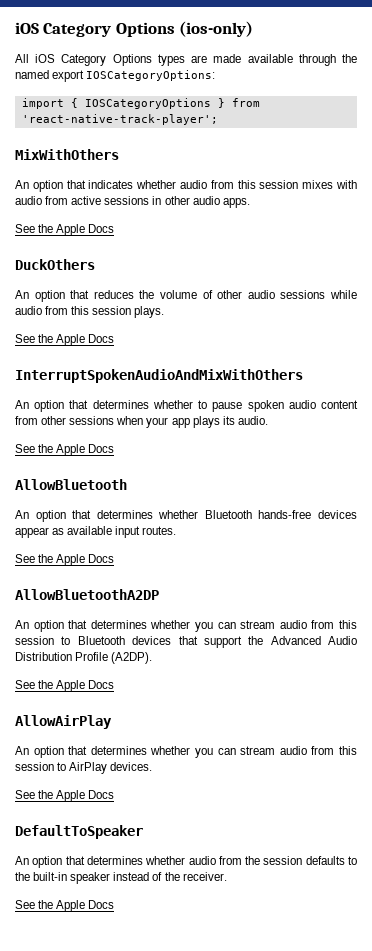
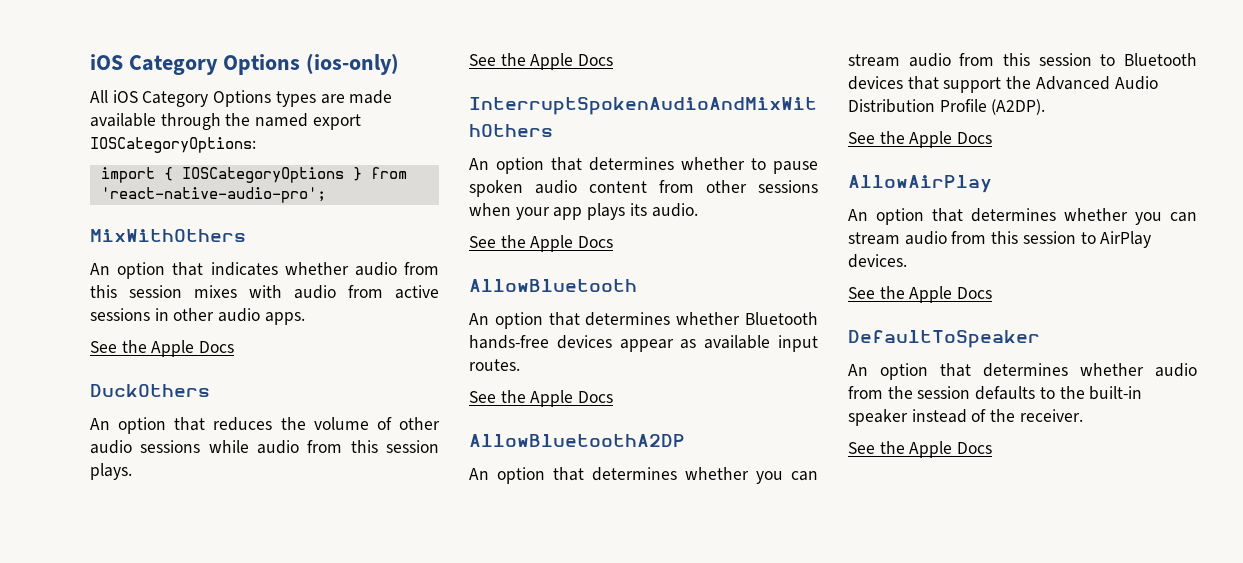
- import { IOSCategoryOptions } from 'react-native-track-player';
+ import { IOSCategoryOptions } from 'react-native-audio-pro';

